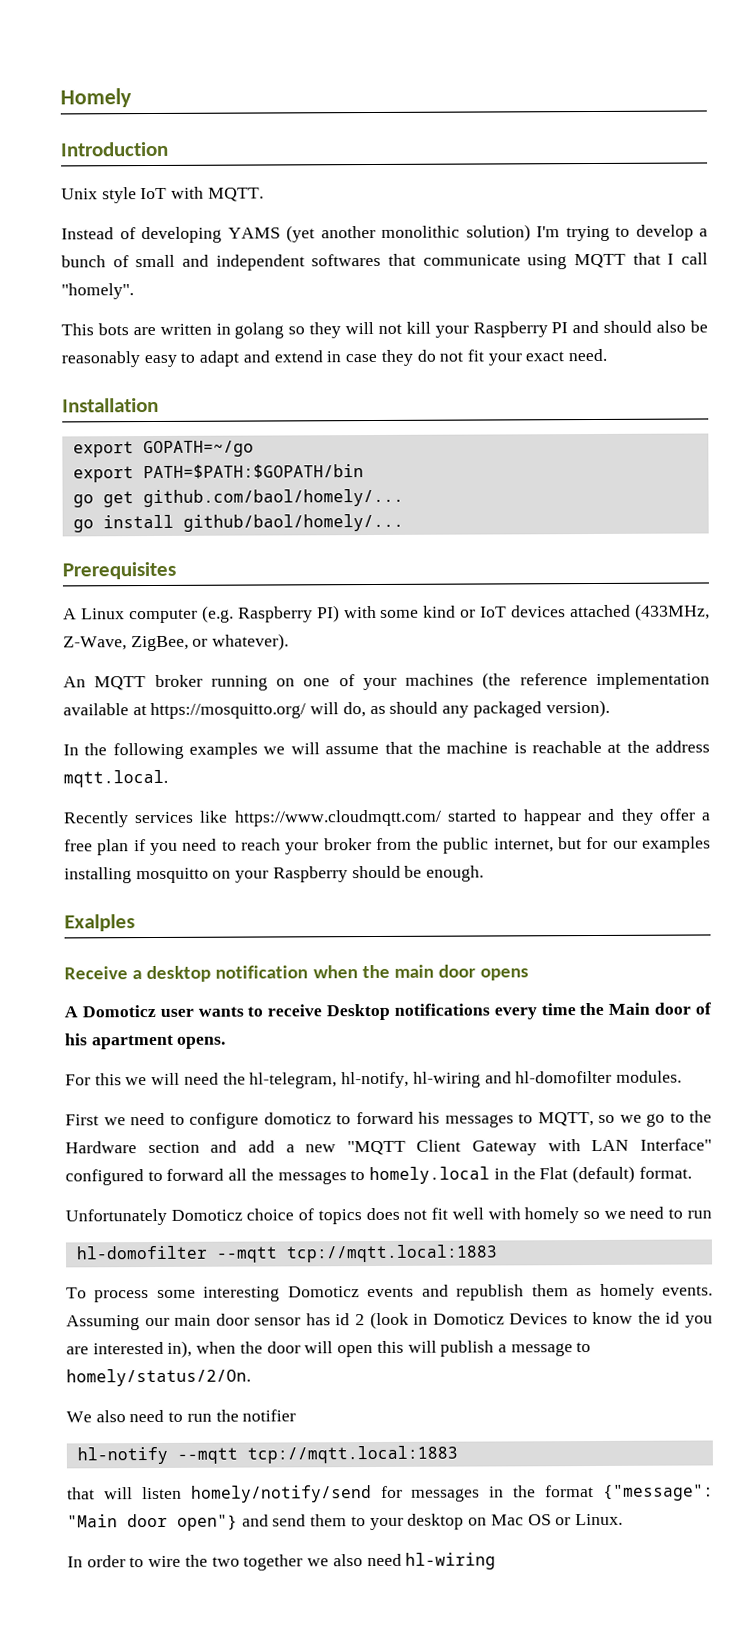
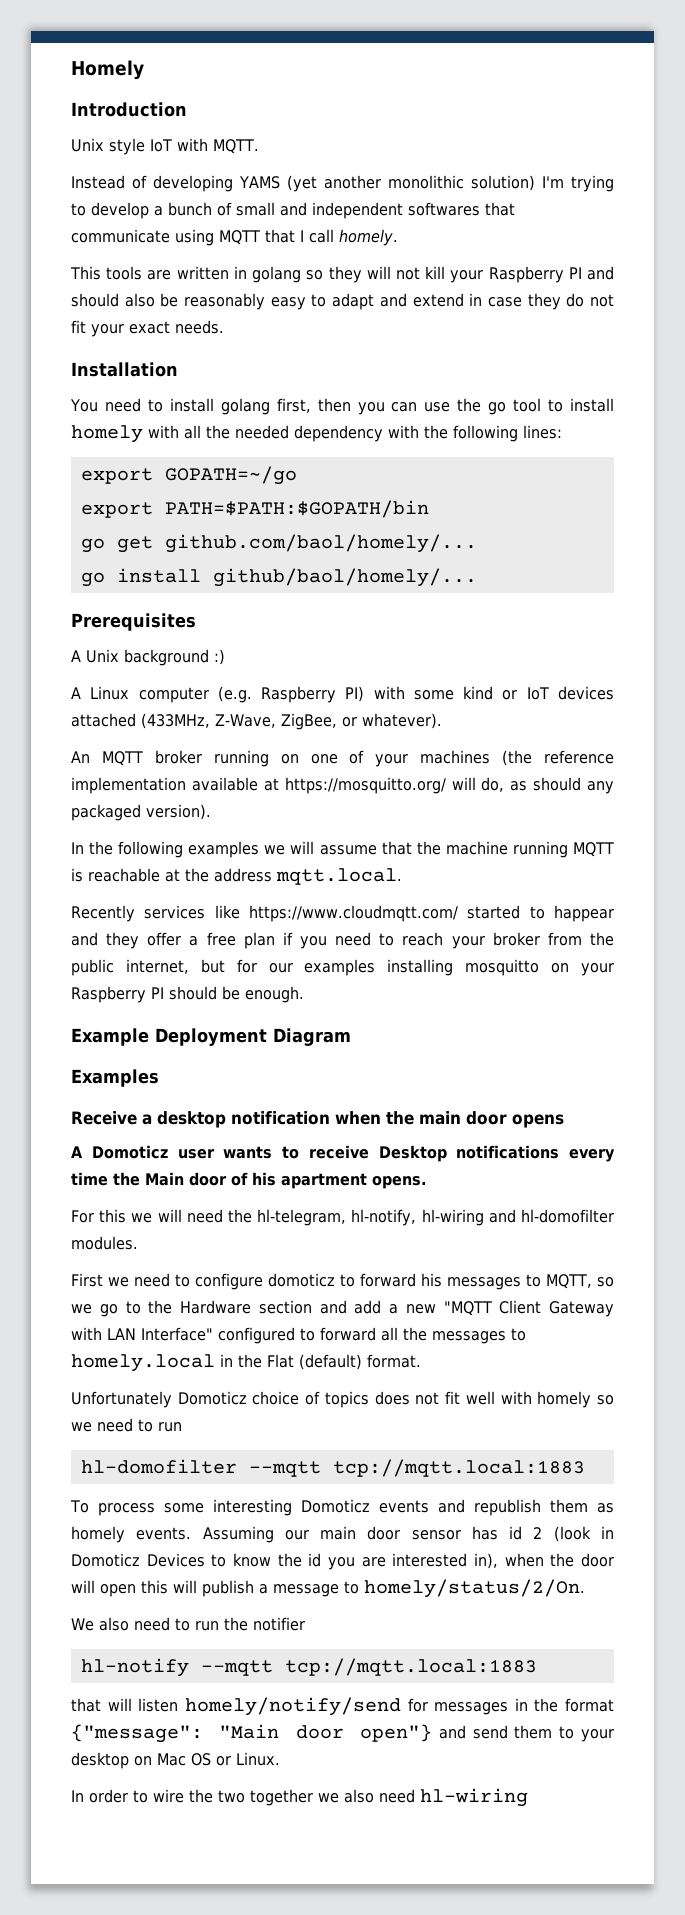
- Instead of developing YAMS (yet another monolithic solution) I'm trying to develop a bunch of small and independent softwares that communicate using MQTT that I call "homely".
+ Instead of developing YAMS (yet another monolithic solution) I'm trying to develop a bunch of small and independent softwares that communicate using MQTT that I call homely.
- This bots are written in golang so they will not kill your Raspberry PI and should also be reasonably easy to adapt and extend in case they do not fit your exact need.
+ This tools are written in golang so they will not kill your Raspberry PI and should also be reasonably easy to adapt and extend in case they do not fit your exact needs.
+ You need to install golang first, then you can use the go tool to install homely with all the needed dependency with the following lines:
+ A Unix background :)
- In the following examples we will assume that the machine is reachable at the address mqtt.local.
+ In the following examples we will assume that the machine running MQTT is reachable at the address mqtt.local.
- Recently services like https://www.cloudmqtt.com/ started to happear and they offer a free plan if you need to reach your broker from the public internet, but for our examples installing mosquitto on your Raspberry should be enough.
+ Recently services like https://www.cloudmqtt.com/ started to happear and they offer a free plan if you need to reach your broker from the public internet, but for our examples installing mosquitto on your Raspberry PI should be enough.
- Exalples
+ Example Deployment Diagram
+ Examples

